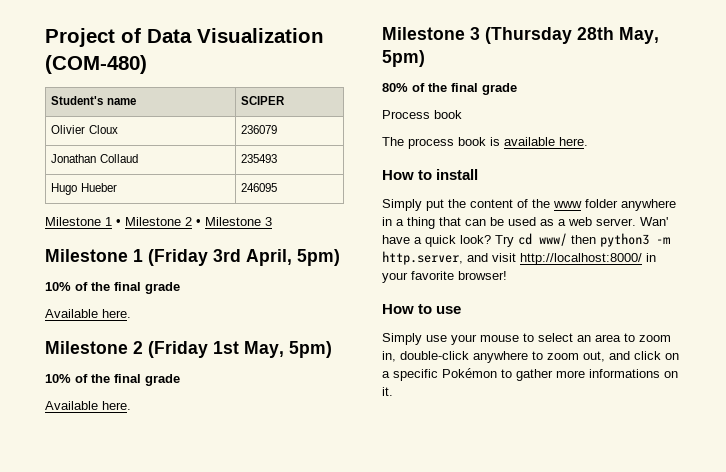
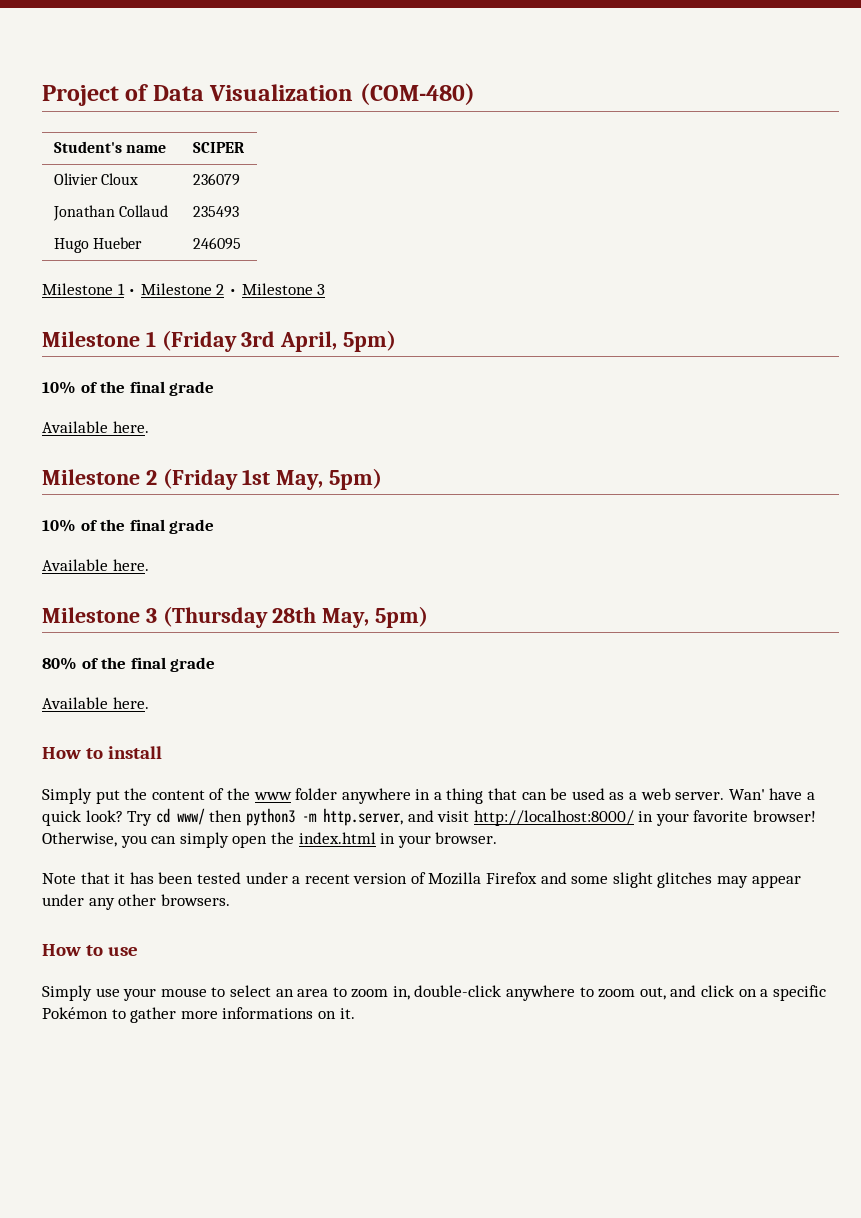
  80% of the final grade
- Process book
- The process book is available here.
+ Available here.
+ Otherwise, you can simply open the index.html in your browser.
+ Note that it has been tested under a recent version of Mozilla Firefox and some slight glitches may appear under any other browsers.

